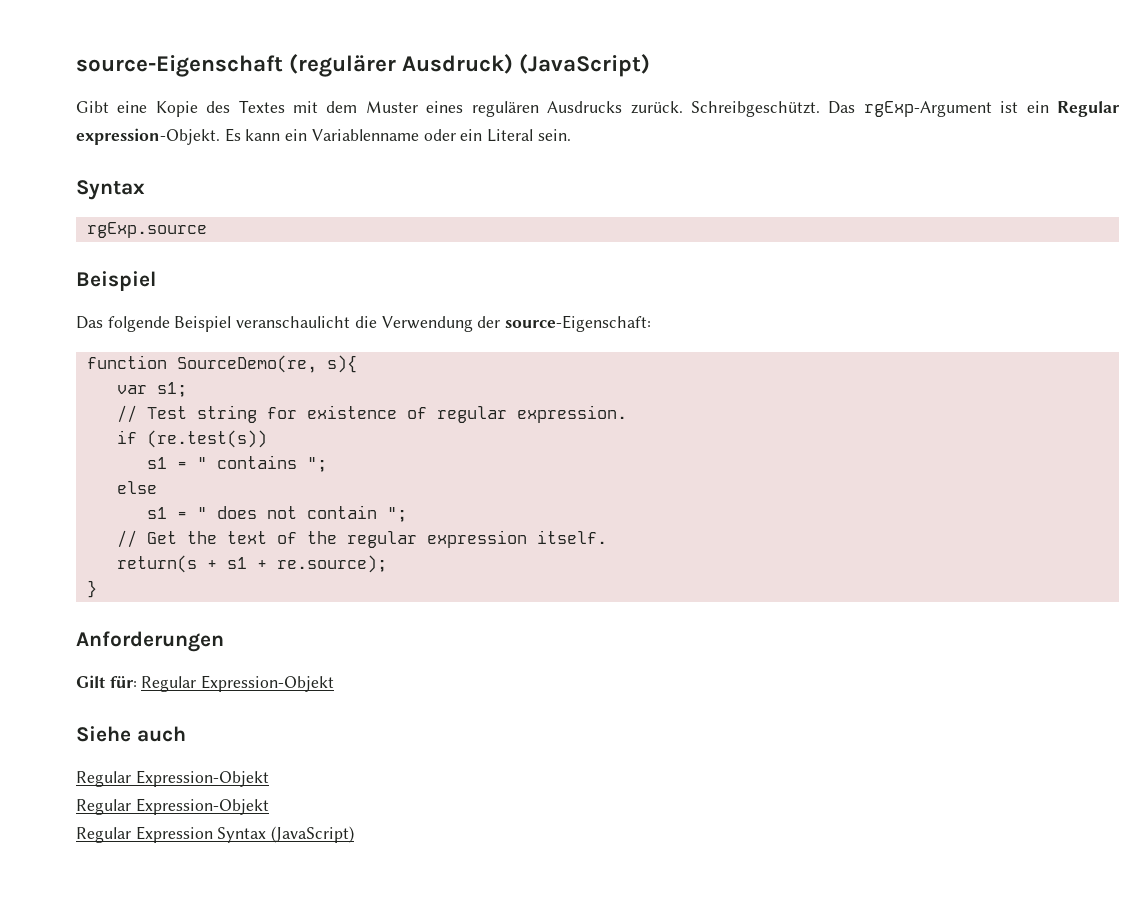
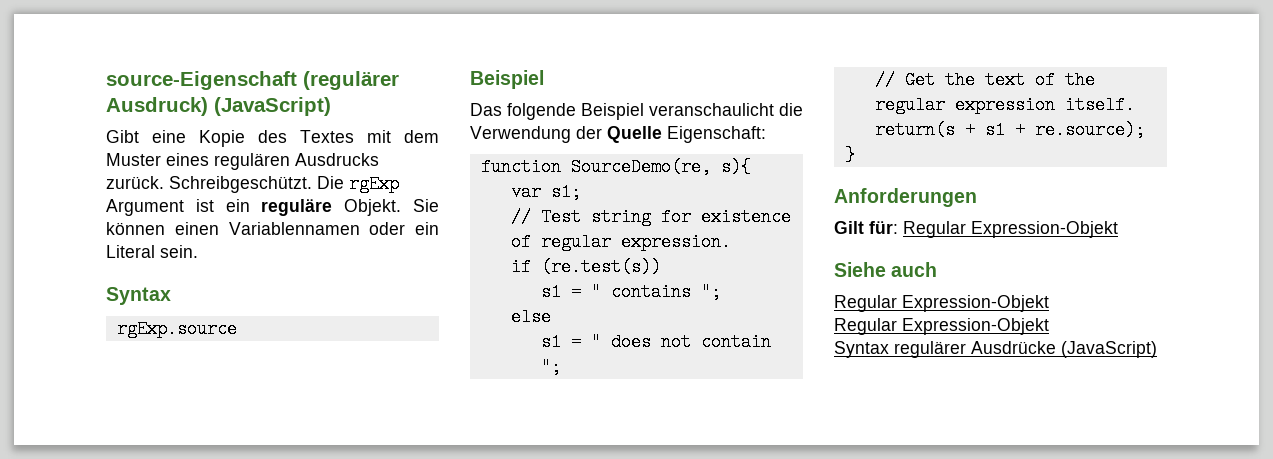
- Das rgExp-Argument ist ein Regular expression-Objekt. Es kann ein Variablenname oder ein Literal sein.
+ Die rgExp Argument ist ein reguläre Objekt. Sie können einen Variablennamen oder ein Literal sein.
- Das folgende Beispiel veranschaulicht die Verwendung der source-Eigenschaft:
+ Das folgende Beispiel veranschaulicht die Verwendung der Quelle Eigenschaft:
- Regular Expression Syntax (JavaScript)
+ Syntax regulärer Ausdrücke (JavaScript)

